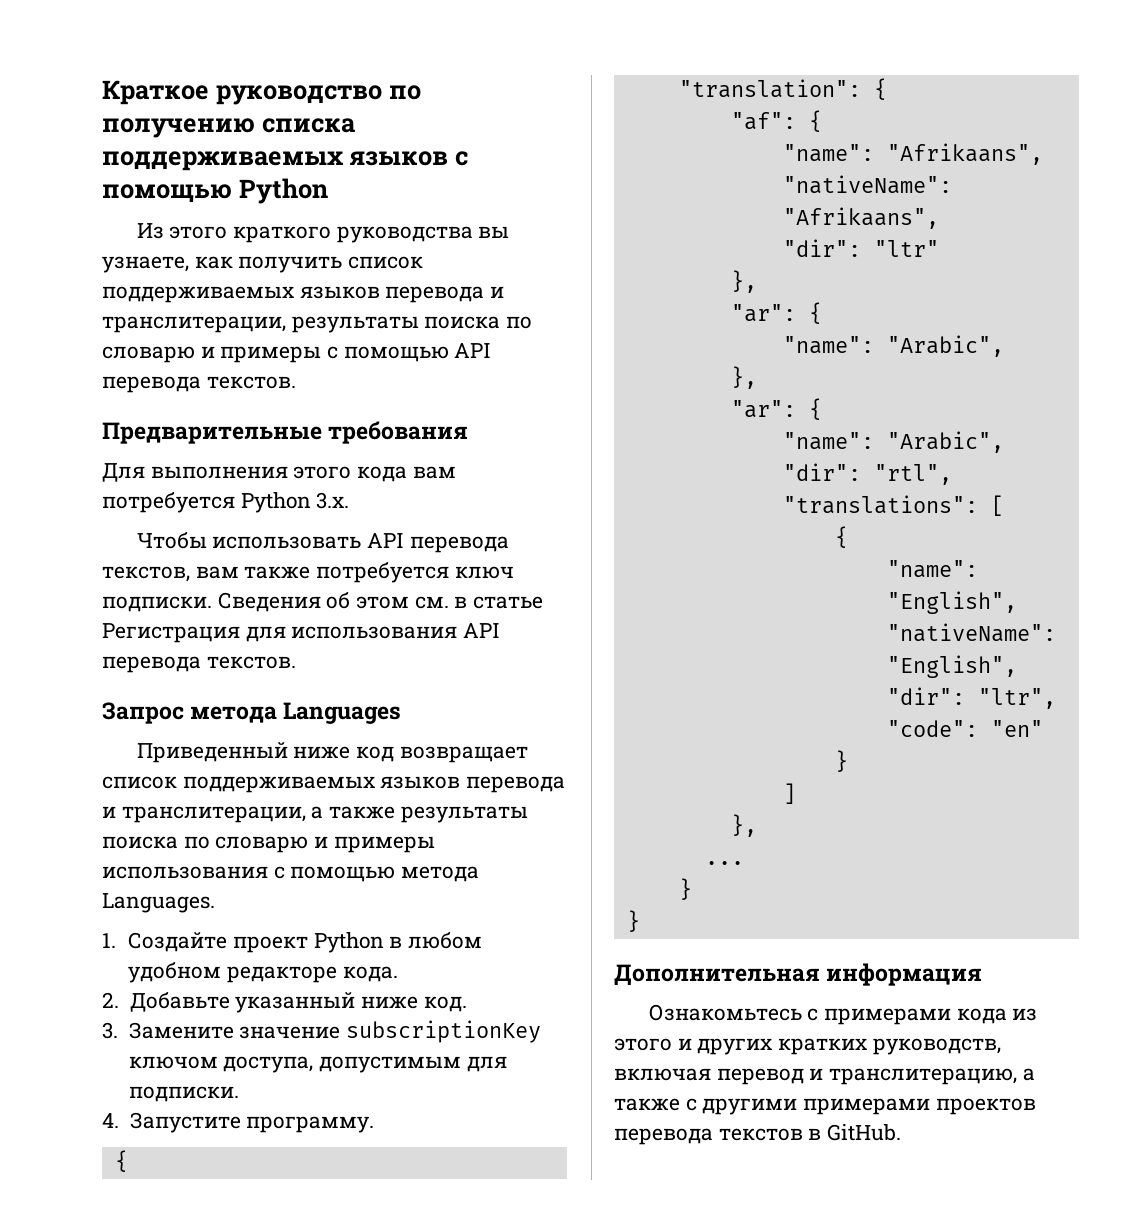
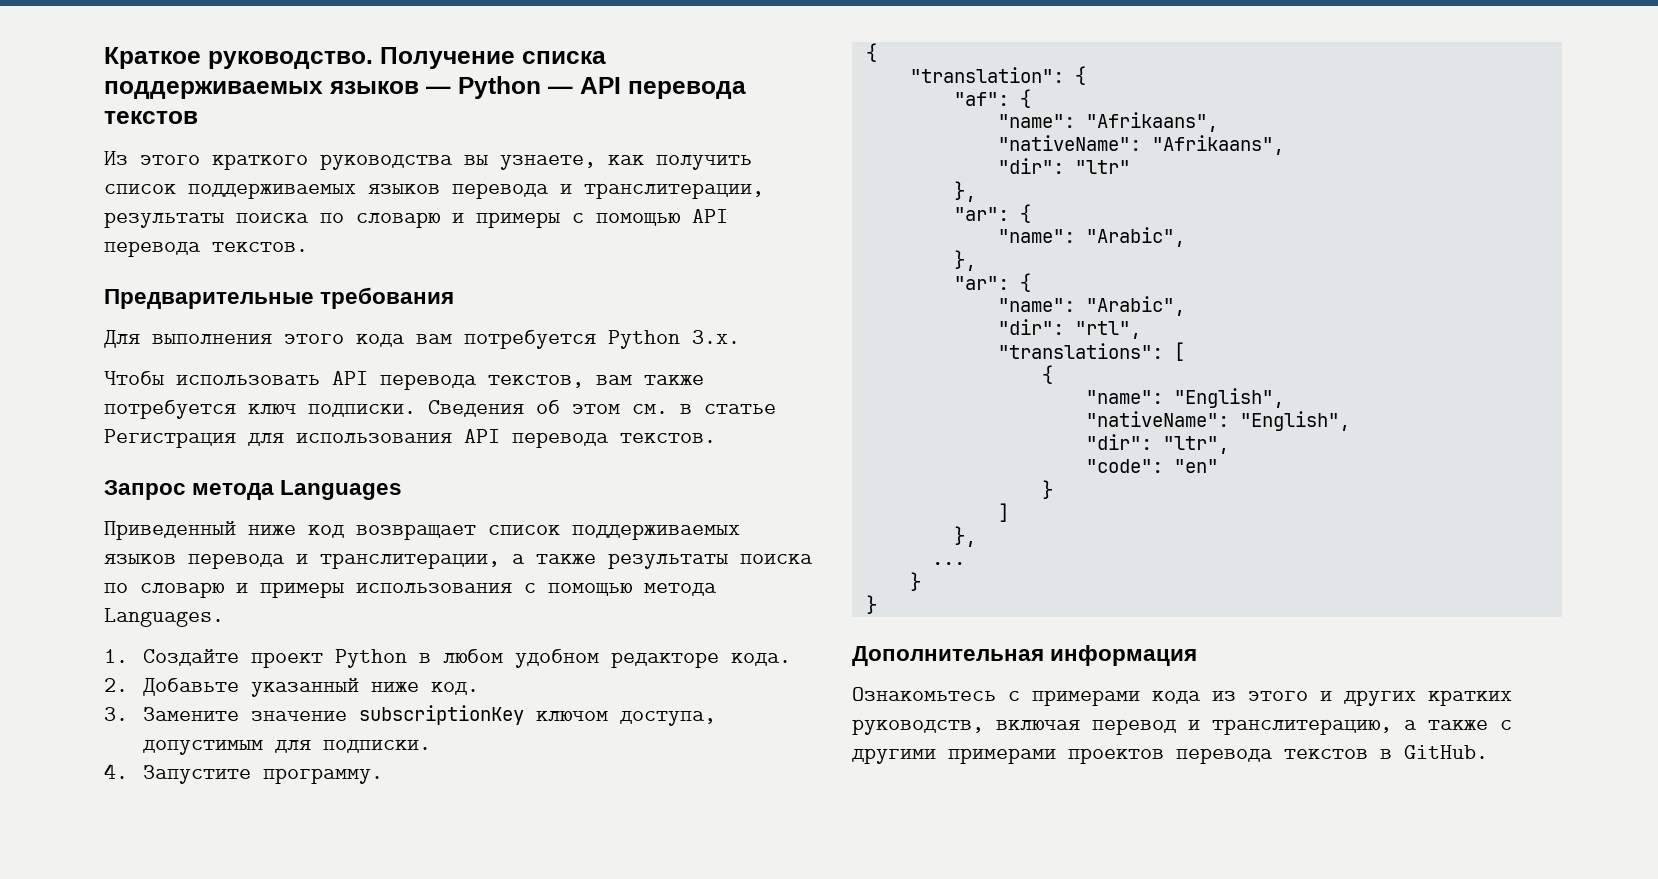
- Краткое руководство по получению списка поддерживаемых языков с помощью Python
+ Краткое руководство. Получение списка поддерживаемых языков — Python — API перевода текстов

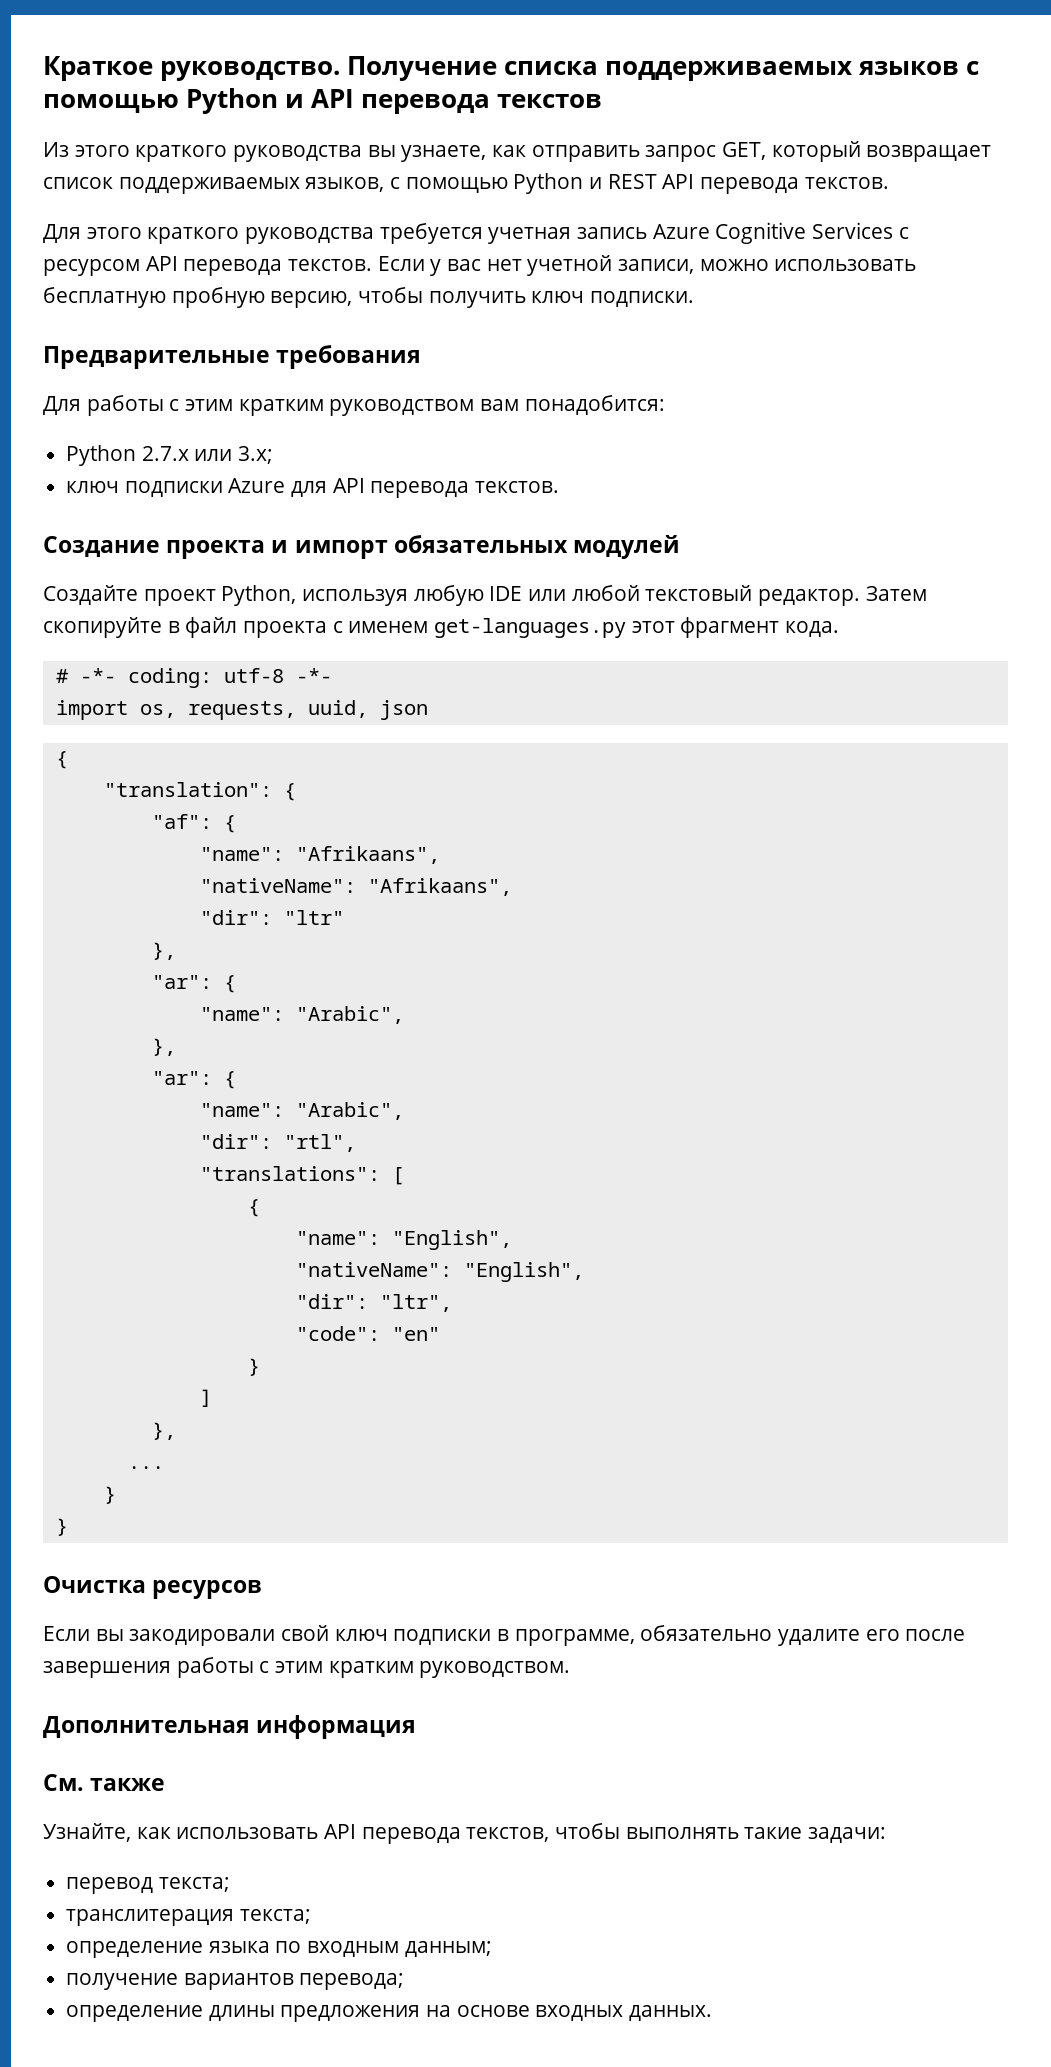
- Получение списка поддерживаемых языков — Python — API перевода текстов
+ Получение списка поддерживаемых языков с помощью Python и API перевода текстов
- Из этого краткого руководства вы узнаете, как получить список поддерживаемых языков перевода и транслитерации, результаты поиска по словарю и примеры с помощью API перевода текстов.
+ Из этого краткого руководства вы узнаете, как отправить запрос GET, который возвращает список поддерживаемых языков, с помощью Python и REST API перевода текстов.
+ Для этого краткого руководства требуется учетная запись Azure Cognitive Services с ресурсом API перевода текстов. Если у вас нет учетной записи, можно использовать бесплатную пробную версию, чтобы получить ключ подписки.
  Предварительные требования
- Для выполнения этого кода вам потребуется Python 3.x.
- Чтобы использовать API перевода текстов, вам также потребуется ключ подписки. Сведения об этом см. в статье Регистрация для использования API перевода текстов.
- Запрос метода Languages
- Приведенный ниже код возвращает список поддерживаемых языков перевода и транслитерации, а также результаты поиска по словарю и примеры использования с помощью метода Languages.
- 1. Создайте проект Python в любом удобном редакторе кода.
- 2. Добавьте указанный ниже код.
- 3. Замените значение subscriptionKey ключом доступа, допустимым для подписки.
- 4. Запустите программу.
+ Для работы с этим кратким руководством вам понадобится:
+ Python 2.7.x или 3.x;
+ ключ подписки Azure для API перевода текстов.
+ Создание проекта и импорт обязательных модулей
+ Создайте проект Python, используя любую IDE или любой текстовый редактор. Затем скопируйте в файл проекта с именем get-languages.py этот фрагмент кода.
+ # -*- coding: utf-8 -*-
+ import os, requests, uuid, json
+ Очистка ресурсов
+ Если вы закодировали свой ключ подписки в программе, обязательно удалите его после завершения работы с этим кратким руководством.
  Дополнительная информация
- Ознакомьтесь с примерами кода из этого и других кратких руководств, включая перевод и транслитерацию, а также с другими примерами проектов перевода текстов в GitHub.
+ См. также
+ Узнайте, как использовать API перевода текстов, чтобы выполнять такие задачи:
+ перевод текста;
+ транслитерация текста;
+ определение языка по входным данным;
+ получение вариантов перевода;
+ определение длины предложения на основе входных данных.

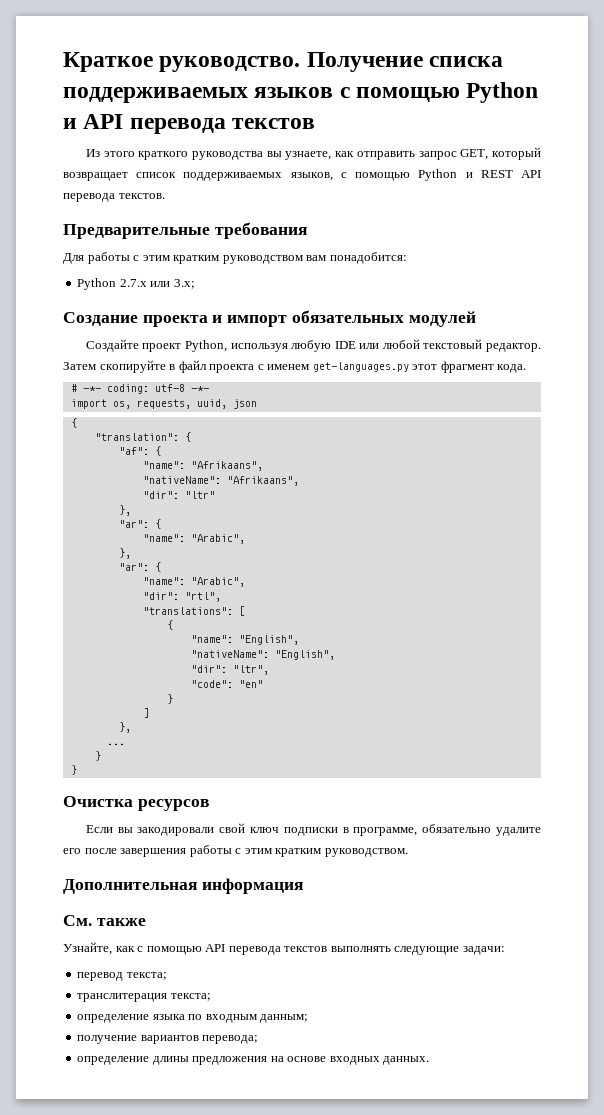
- Для этого краткого руководства требуется учетная запись Azure Cognitive Services с ресурсом API перевода текстов. Если у вас нет учетной записи, можно использовать бесплатную пробную версию, чтобы получить ключ подписки.
- ключ подписки Azure для API перевода текстов.
- Узнайте, как использовать API перевода текстов, чтобы выполнять такие задачи:
+ Узнайте, как с помощью API перевода текстов выполнять следующие задачи:

